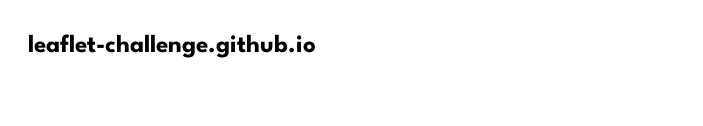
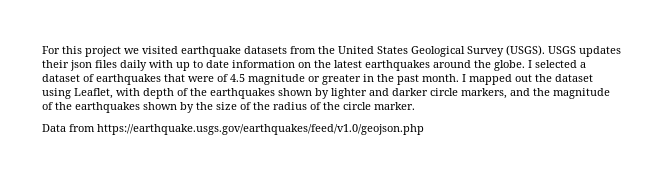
- leaflet-challenge.github.io
+ For this project we visited earthquake datasets from the United States Geological Survey (USGS). USGS updates their json files daily with up to date information on the latest earthquakes around the globe. I selected a dataset of earthquakes that were of 4.5 magnitude or greater in the past month. I mapped out the dataset using Leaflet, with depth of the earthquakes shown by lighter and darker circle markers, and the magnitude of the earthquakes shown by the size of the radius of the circle marker.
+ Data from https://earthquake.usgs.gov/earthquakes/feed/v1.0/geojson.php

